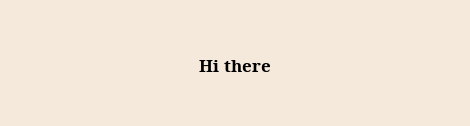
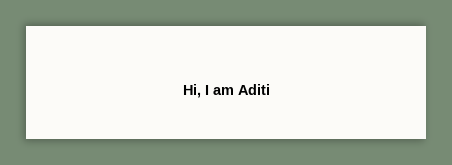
- Hi there
+ Hi, I am Aditi

